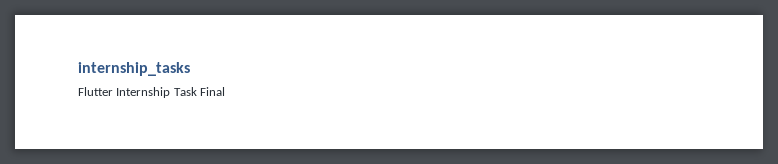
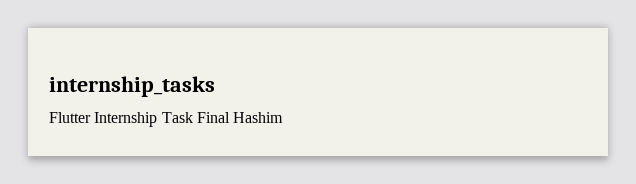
- Flutter Internship Task Final
+ Flutter Internship Task Final Hashim

